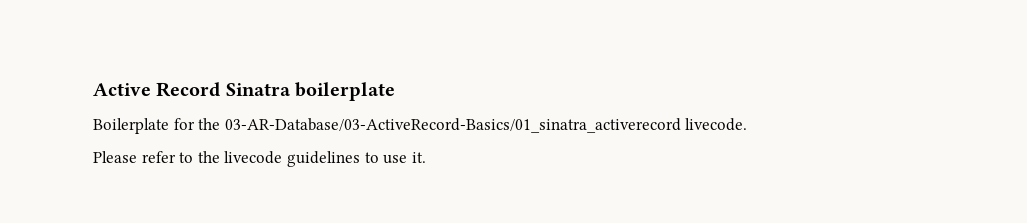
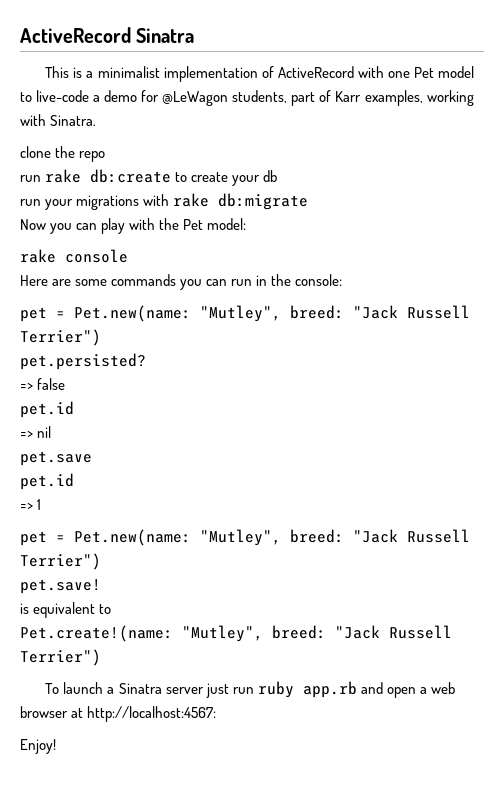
- Active Record Sinatra boilerplate
- Boilerplate for the 03-AR-Database/03-ActiveRecord-Basics/01_sinatra_activerecord livecode.
- Please refer to the livecode guidelines to use it.
+ ActiveRecord Sinatra
+ This is a minimalist implementation of ActiveRecord with one Pet model to live-code a demo for @LeWagon students, part of Karr examples, working with Sinatra.
+ clone the repo
+ run rake db:create to create your db
+ run your migrations with rake db:migrate
+ Now you can play with the Pet model:
+ rake console
+ Here are some commands you can run in the console:
+ pet = Pet.new(name: "Mutley", breed: "Jack Russell Terrier")
+ pet.persisted?
+ => false
+ pet.id
+ => nil
+ pet.save
+ pet.id
+ => 1
+ pet = Pet.new(name: "Mutley", breed: "Jack Russell Terrier")
+ pet.save!
+ is equivalent to
+ Pet.create!(name: "Mutley", breed: "Jack Russell Terrier")
+ To launch a Sinatra server just run ruby app.rb and open a web browser at http://localhost:4567:
+ Enjoy!

